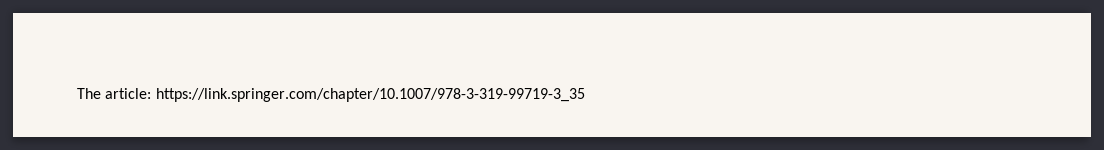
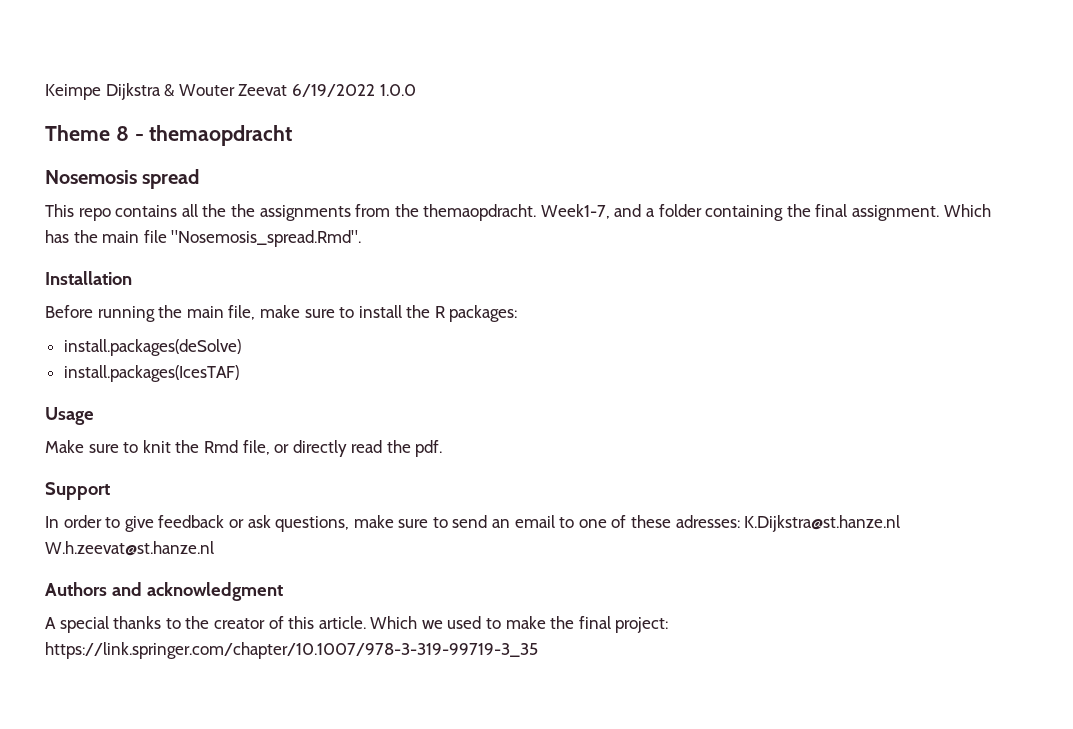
- The article: https://link.springer.com/chapter/10.1007/978-3-319-99719-3_35
+ Keimpe Dijkstra & Wouter Zeevat 6/19/2022 1.0.0
+ Theme 8 - themaopdracht
+ Nosemosis spread
+ This repo contains all the the assignments from the themaopdracht. Week1-7, and a folder containing the final assignment. Which has the main file "Nosemosis_spread.Rmd".
+ Installation
+ Before running the main file, make sure to install the R packages:
+ install.packages(deSolve)
+ install.packages(IcesTAF)
+ Usage
+ Make sure to knit the Rmd file, or directly read the pdf.
+ Support
+ In order to give feedback or ask questions, make sure to send an email to one of these adresses: K.Dijkstra@st.hanze.nl W.h.zeevat@st.hanze.nl
+ Authors and acknowledgment
+ A special thanks to the creator of this article. Which we used to make the final project: https://link.springer.com/chapter/10.1007/978-3-319-99719-3_35

